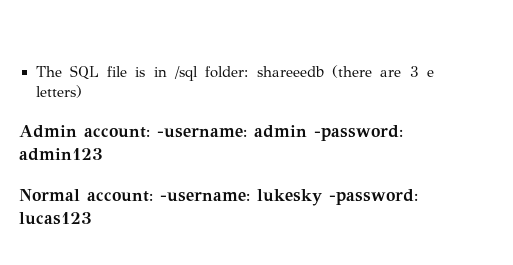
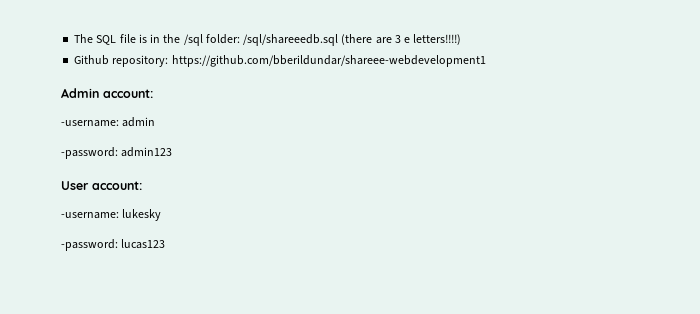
- The SQL file is in /sql folder: shareeedb (there are 3 e letters)
+ The SQL file is in the /sql folder: /sql/shareeedb.sql (there are 3 e letters!!!!)
+ Github repository: https://github.com/bberildundar/shareee-webdevelopment1
- Admin account: -username: admin -password: admin123
+ Admin account:
+ -username: admin
+ -password: admin123
- Normal account: -username: lukesky -password: lucas123
+ User account:
+ -username: lukesky
+ -password: lucas123

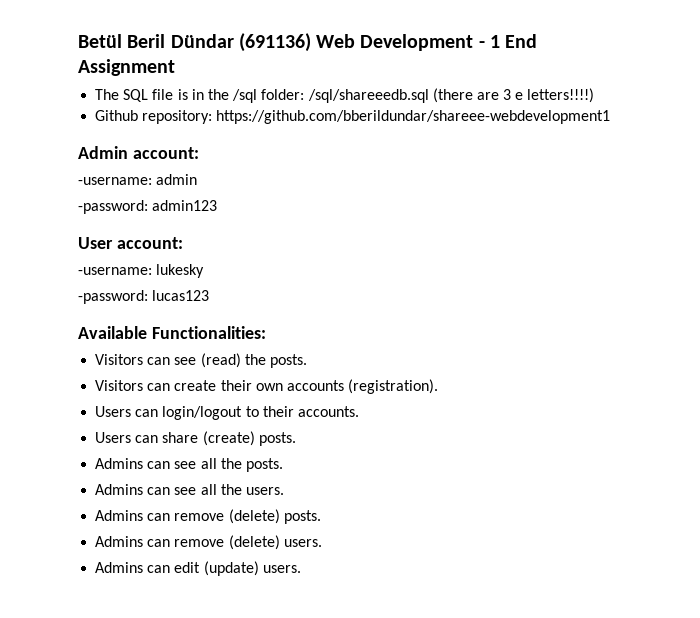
+ Betül Beril Dündar (691136) Web Development - 1 End Assignment
+ Available Functionalities:
+ Visitors can see (read) the posts.
+ Visitors can create their own accounts (registration).
+ Users can login/logout to their accounts.
+ Users can share (create) posts.
+ Admins can see all the posts.
+ Admins can see all the users.
+ Admins can remove (delete) posts.
+ Admins can remove (delete) users.
+ Admins can edit (update) users.

